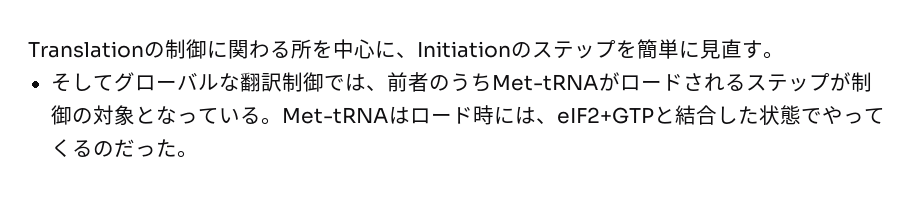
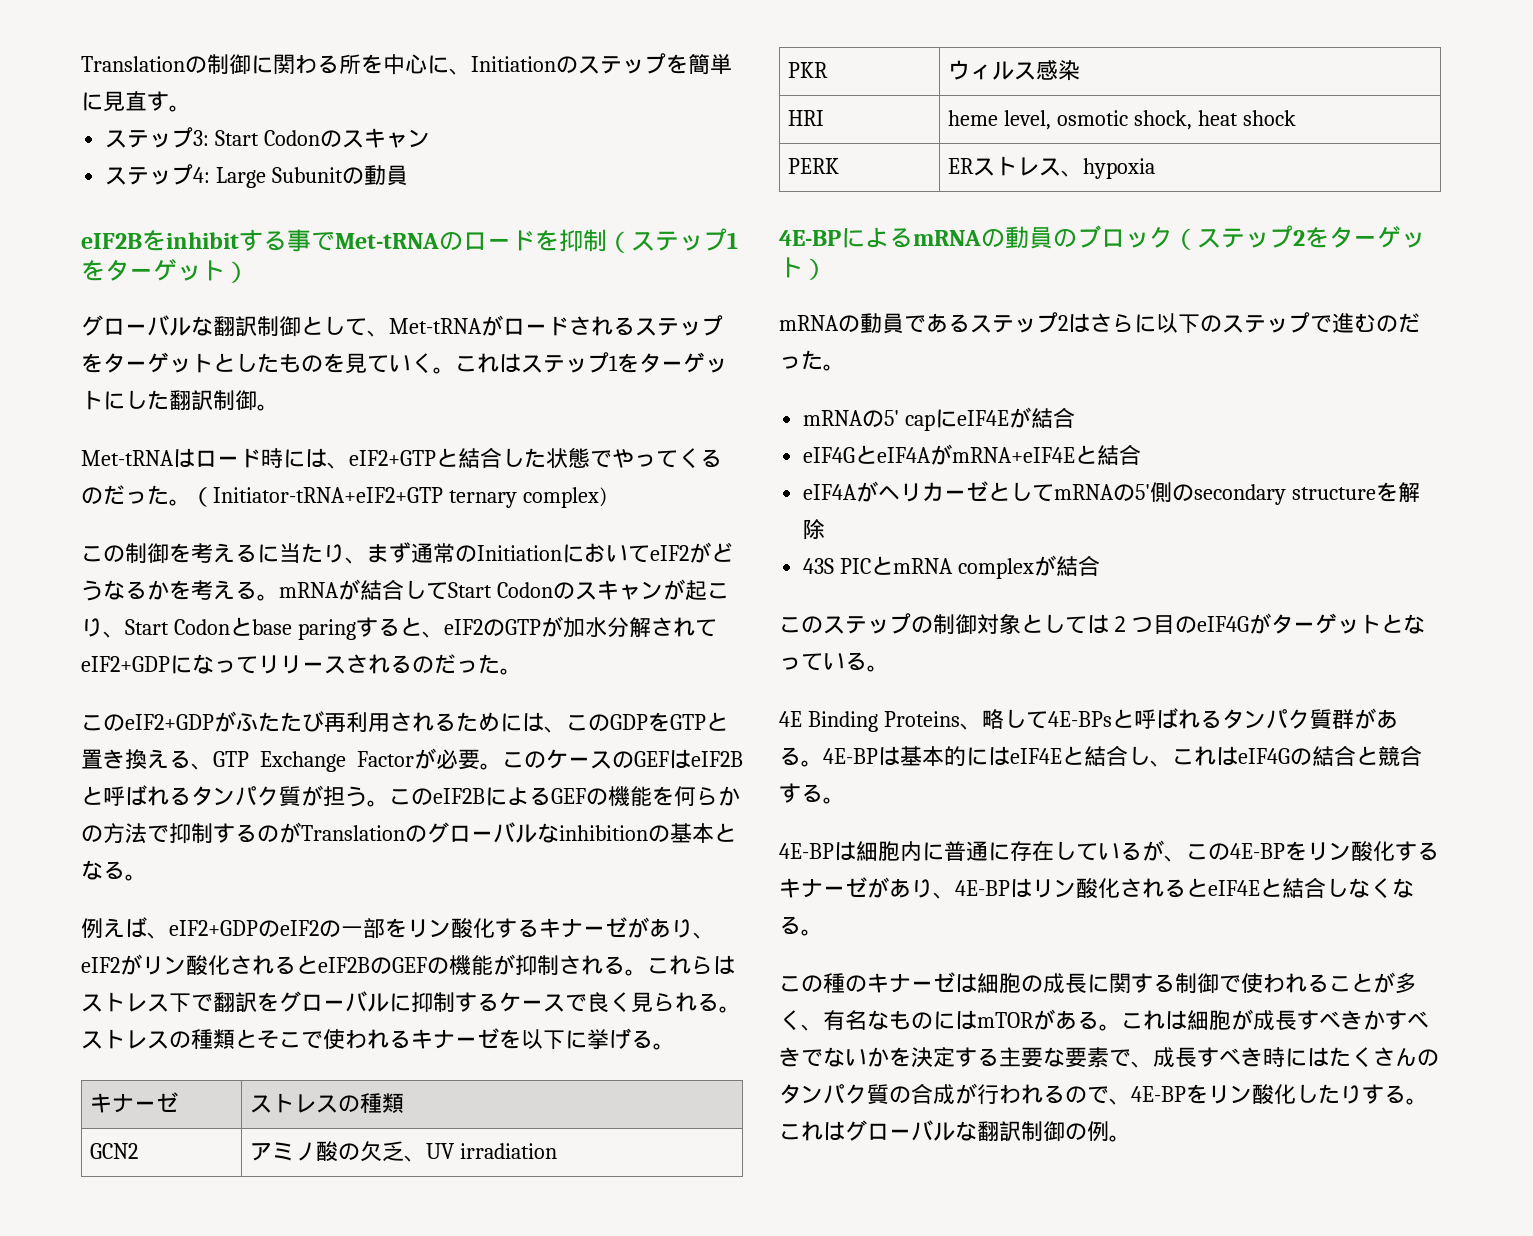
- そしてグローバルな翻訳制御では、前者のうちMet-tRNAがロードされるステップが制御の対象となっている。Met-tRNAはロード時には、eIF2+GTPと結合した状態でやってくるのだった。
+ ステップ3: Start Codonのスキャン
+ ステップ4: Large Subunitの動員
+ eIF2Bをinhibitする事でMet-tRNAのロードを抑制（ステップ1をターゲット）
+ グローバルな翻訳制御として、Met-tRNAがロードされるステップをターゲットとしたものを見ていく。これはステップ1をターゲットにした翻訳制御。
+ Met-tRNAはロード時には、eIF2+GTPと結合した状態でやってくるのだった。
+ （Initiator-tRNA+eIF2+GTP ternary complex)
+ この制御を考えるに当たり、まず通常のInitiationにおいてeIF2がどうなるかを考える。mRNAが結合してStart Codonのスキャンが起こり、Start Codonとbase paringすると、eIF2のGTPが加水分解されてeIF2+GDPになってリリースされるのだった。
+ このeIF2+GDPがふたたび再利用されるためには、このGDPをGTPと置き換える、GTP Exchange Factorが必要。このケースのGEFはeIF2Bと呼ばれるタンパク質が担う。このeIF2BによるGEFの機能を何らかの方法で抑制するのがTranslationのグローバルなinhibitionの基本となる。
+ 例えば、eIF2+GDPのeIF2の一部をリン酸化するキナーゼがあり、eIF2がリン酸化されるとeIF2BのGEFの機能が抑制される。これらはストレス下で翻訳をグローバルに抑制するケースで良く見られる。ストレスの種類とそこで使われるキナーゼを以下に挙げる。
+ キナーゼ | ストレスの種類
+ GCN2 | アミノ酸の欠乏、UV irradiation
+ PKR | ウィルス感染
+ HRI | heme level, osmotic shock, heat shock
+ PERK | ERストレス、hypoxia
+ 4E-BPによるmRNAの動員のブロック（ステップ2をターゲット）
+ mRNAの動員であるステップ2はさらに以下のステップで進むのだった。
+ mRNAの5' capにeIF4Eが結合
+ eIF4GとeIF4AがmRNA+eIF4Eと結合
+ eIF4AがヘリカーゼとしてmRNAの5'側のsecondary structureを解除
+ 43S PICとmRNA complexが結合
+ このステップの制御対象としては２つ目のeIF4Gがターゲットとなっている。
+ 4E Binding Proteins、略して4E-BPsと呼ばれるタンパク質群がある。4E-BPは基本的にはeIF4Eと結合し、これはeIF4Gの結合と競合する。
+ 4E-BPは細胞内に普通に存在しているが、この4E-BPをリン酸化するキナーゼがあり、4E-BPはリン酸化されるとeIF4Eと結合しなくなる。
+ この種のキナーゼは細胞の成長に関する制御で使われることが多く、有名なものにはmTORがある。これは細胞が成長すべきかすべきでないかを決定する主要な要素で、成長すべき時にはたくさんのタンパク質の合成が行われるので、4E-BPをリン酸化したりする。これはグローバルな翻訳制御の例。

